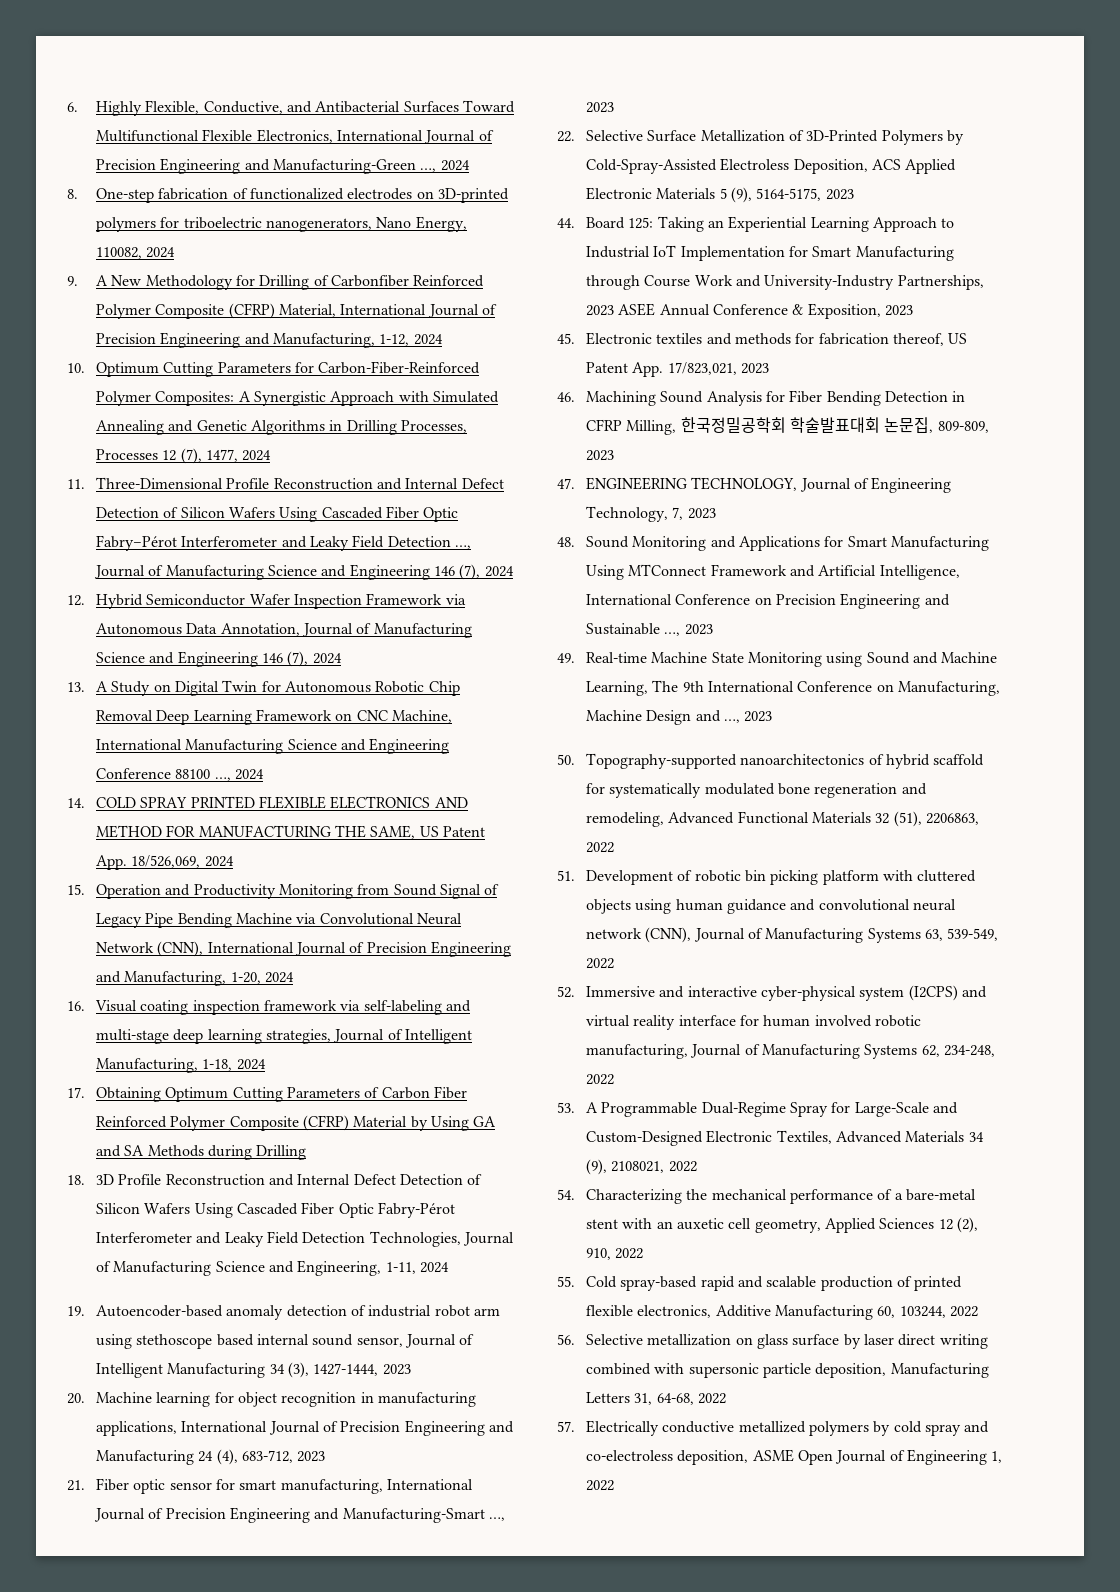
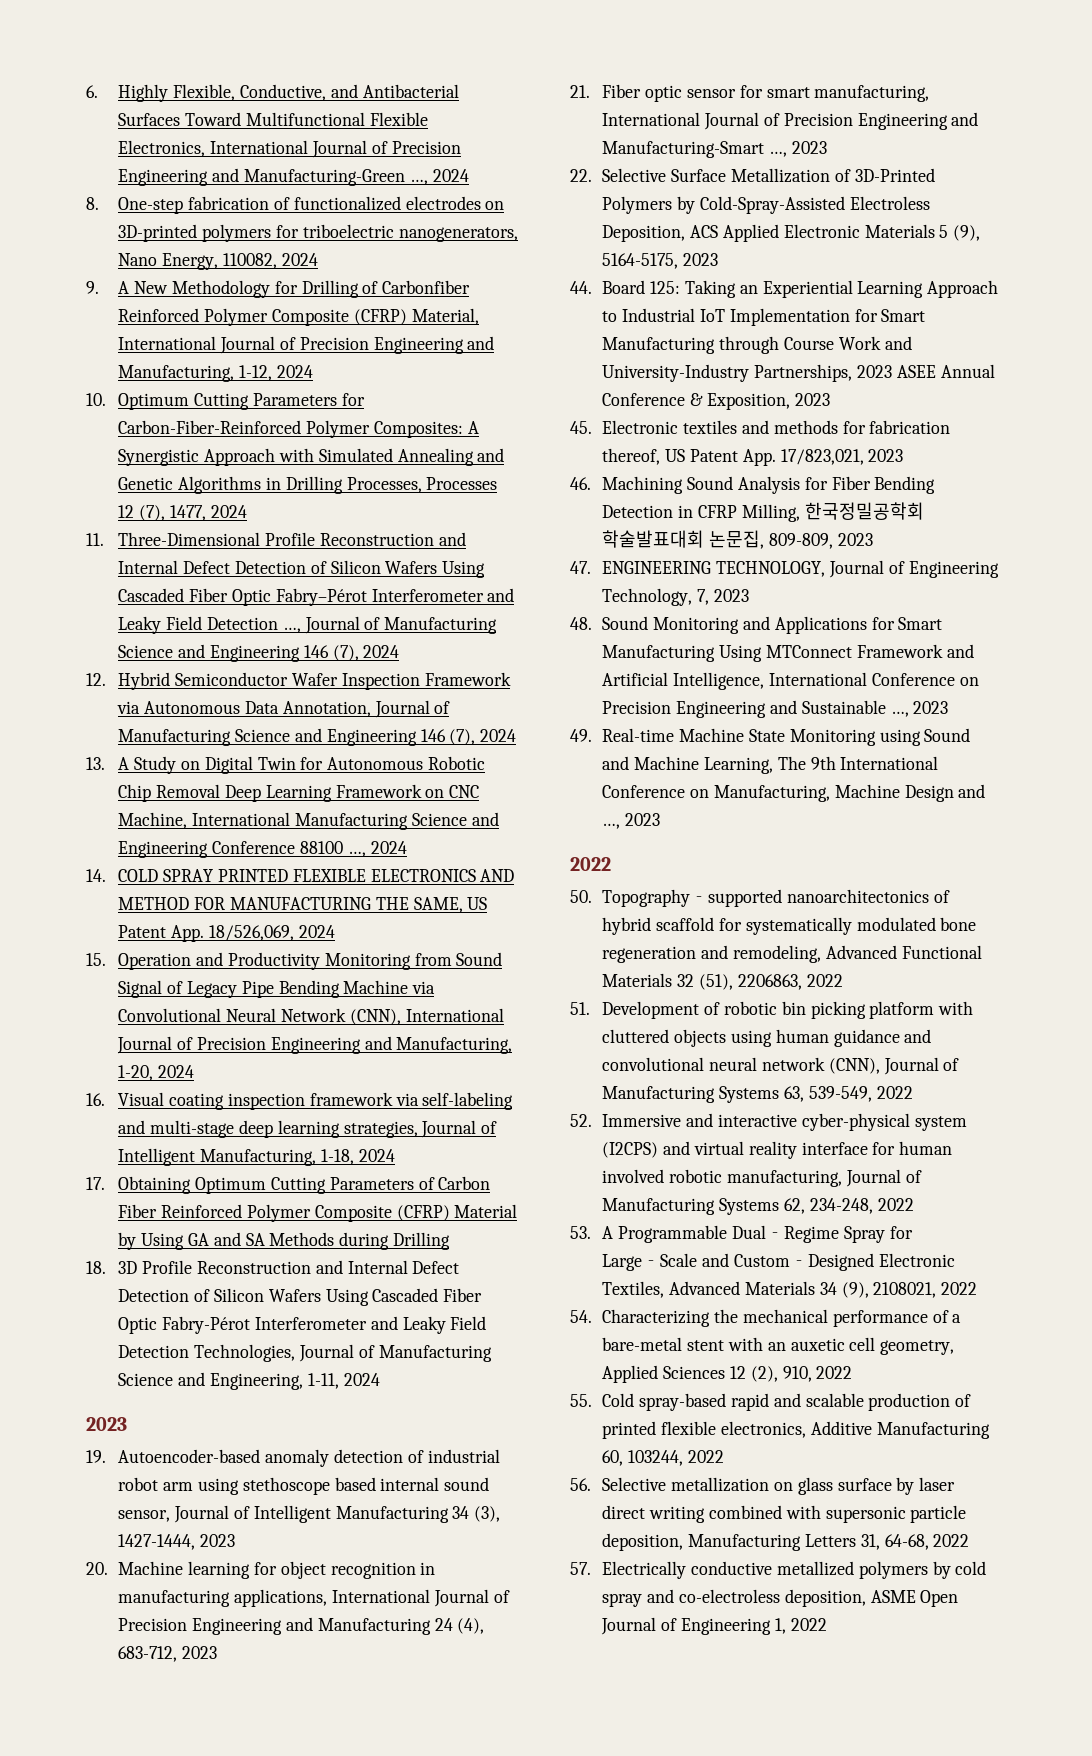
  18. 3D Profile Reconstruction and Internal Defect Detection of Silicon Wafers Using Cascaded Fiber Optic Fabry-Pérot Interferometer and Leaky Field Detection Technologies, Journal of Manufacturing Science and Engineering, 1-11, 2024
+ 2023
  49. Real-time Machine State Monitoring using Sound and Machine Learning, The 9th International Conference on Manufacturing, Machine Design and …, 2023
+ 2022

